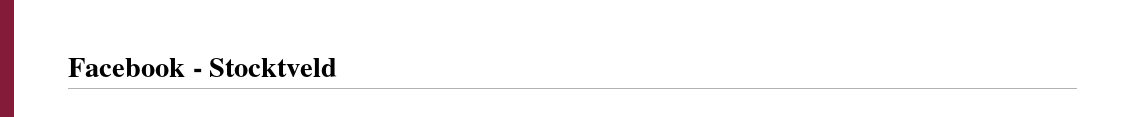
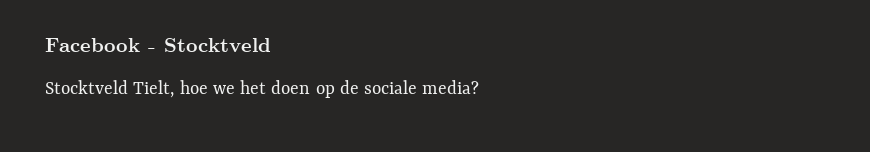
+ Stocktveld Tielt, hoe we het doen op de sociale media?

